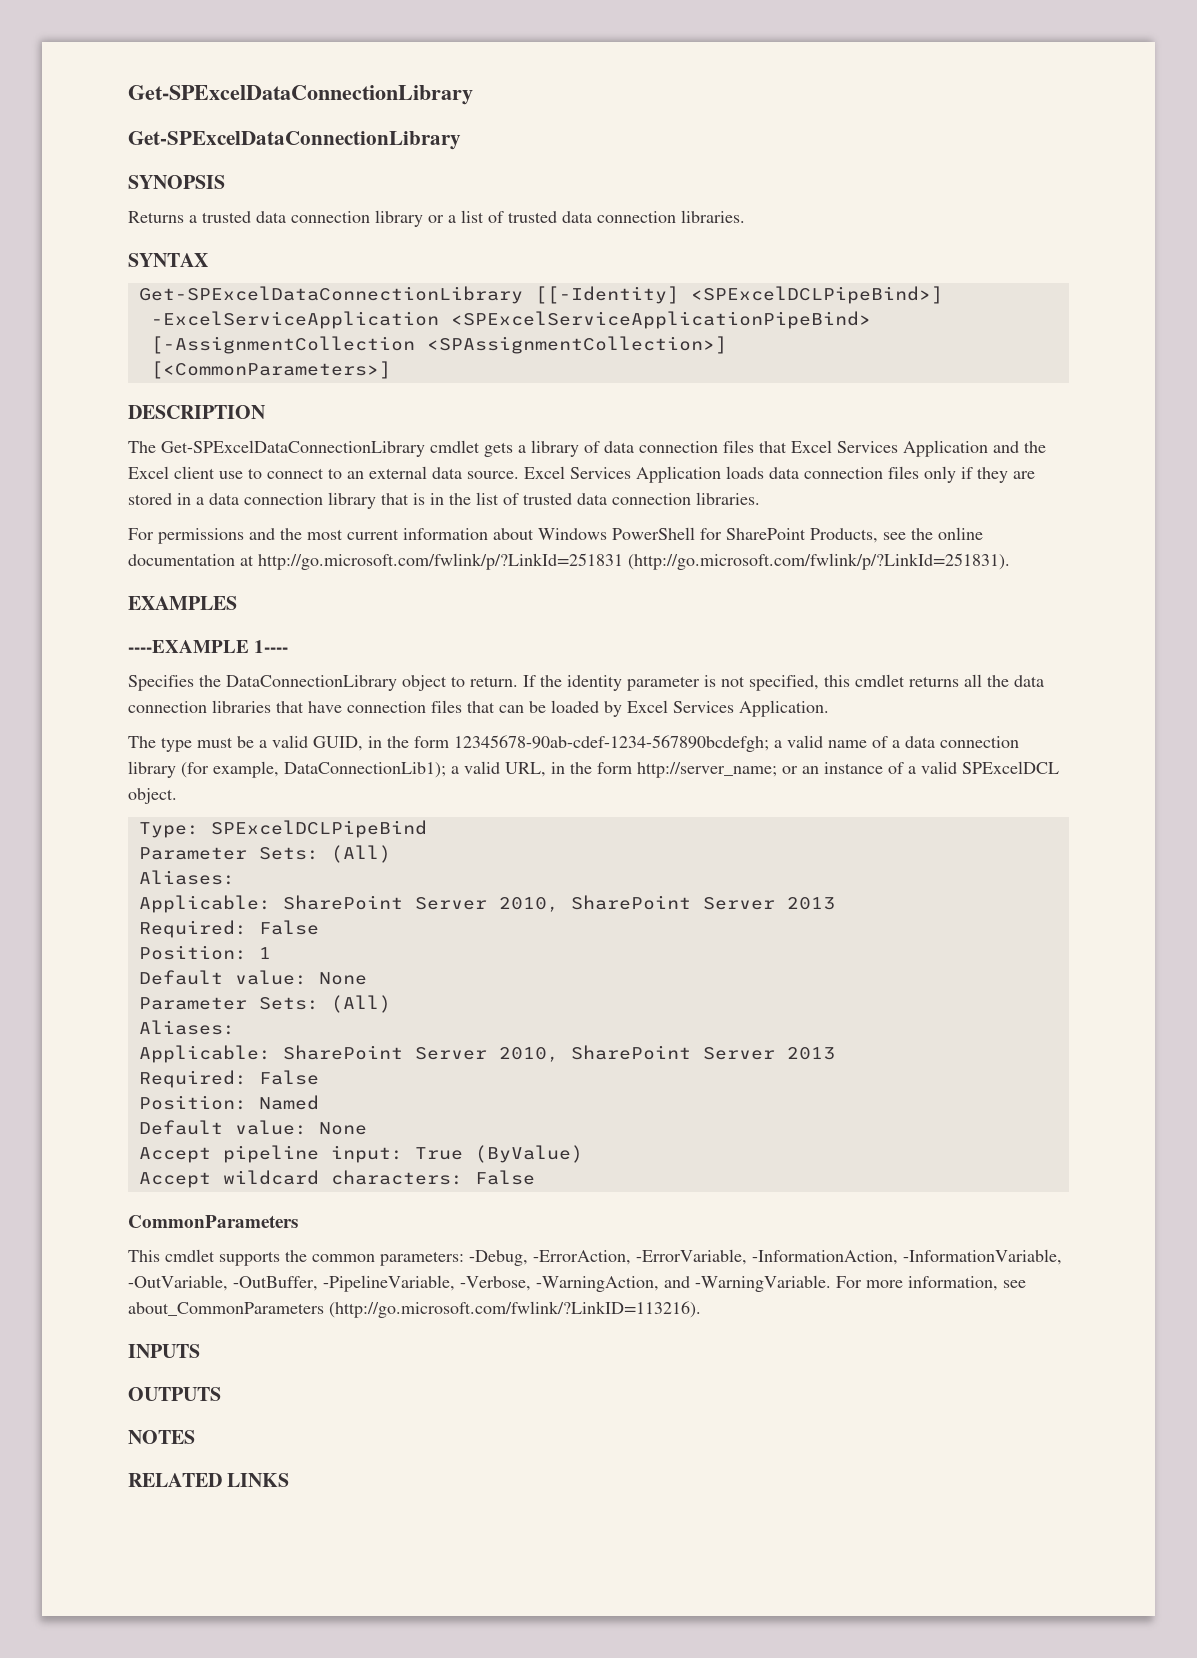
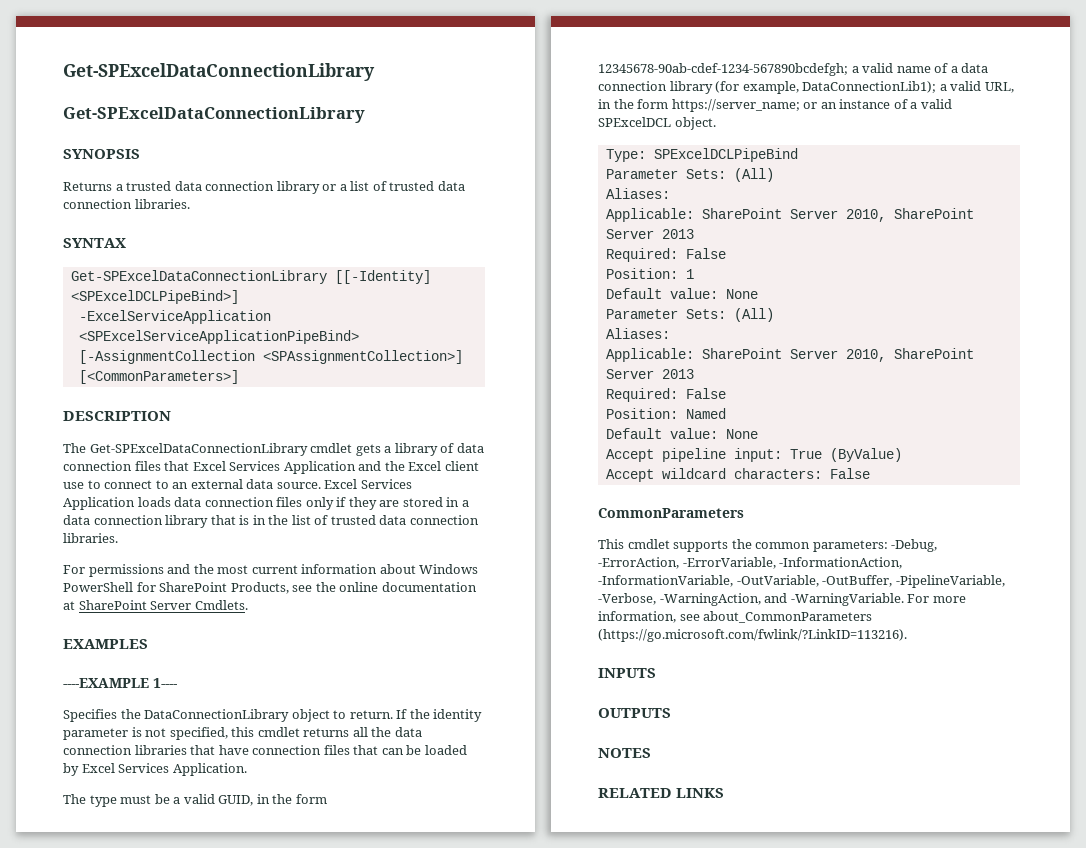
- For permissions and the most current information about Windows PowerShell for SharePoint Products, see the online documentation at http://go.microsoft.com/fwlink/p/?LinkId=251831 (http://go.microsoft.com/fwlink/p/?LinkId=251831).
+ For permissions and the most current information about Windows PowerShell for SharePoint Products, see the online documentation at SharePoint Server Cmdlets.
- The type must be a valid GUID, in the form 12345678-90ab-cdef-1234-567890bcdefgh; a valid name of a data connection library (for example, DataConnectionLib1); a valid URL, in the form http://server_name; or an instance of a valid SPExcelDCL object.
+ The type must be a valid GUID, in the form 12345678-90ab-cdef-1234-567890bcdefgh; a valid name of a data connection library (for example, DataConnectionLib1); a valid URL, in the form https://server_name; or an instance of a valid SPExcelDCL object.
- For more information, see about_CommonParameters (http://go.microsoft.com/fwlink/?LinkID=113216).
+ For more information, see about_CommonParameters (https://go.microsoft.com/fwlink/?LinkID=113216).

